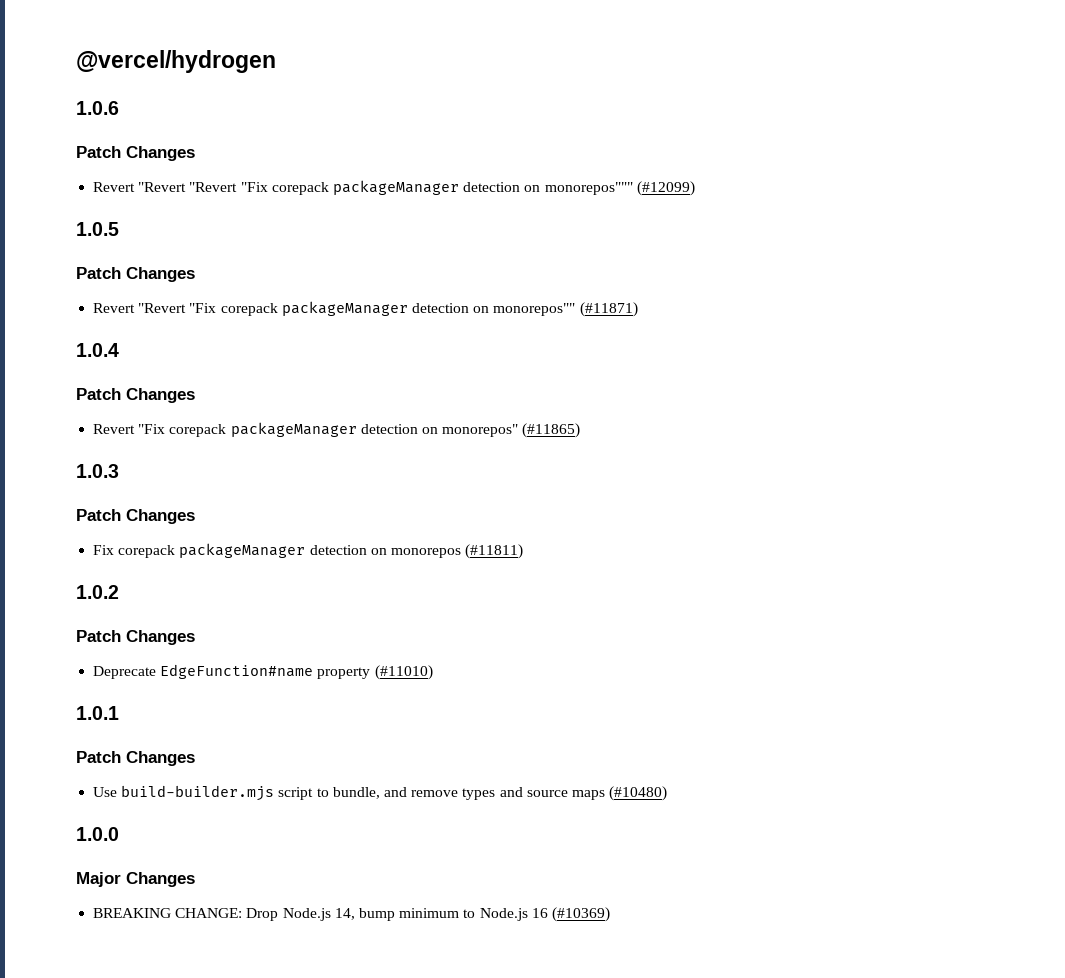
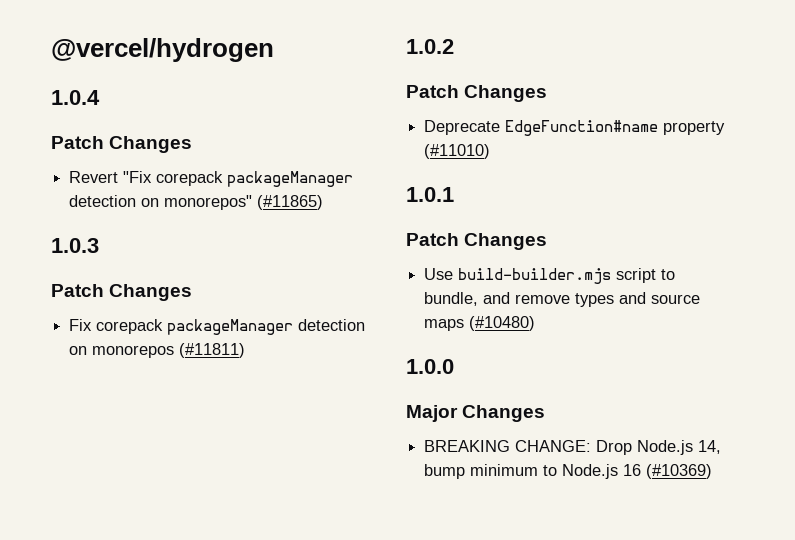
- 1.0.6
- Patch Changes
- Revert "Revert "Revert "Fix corepack packageManager detection on monorepos""" (#12099)
- 1.0.5
- Patch Changes
- Revert "Revert "Fix corepack packageManager detection on monorepos"" (#11871)

